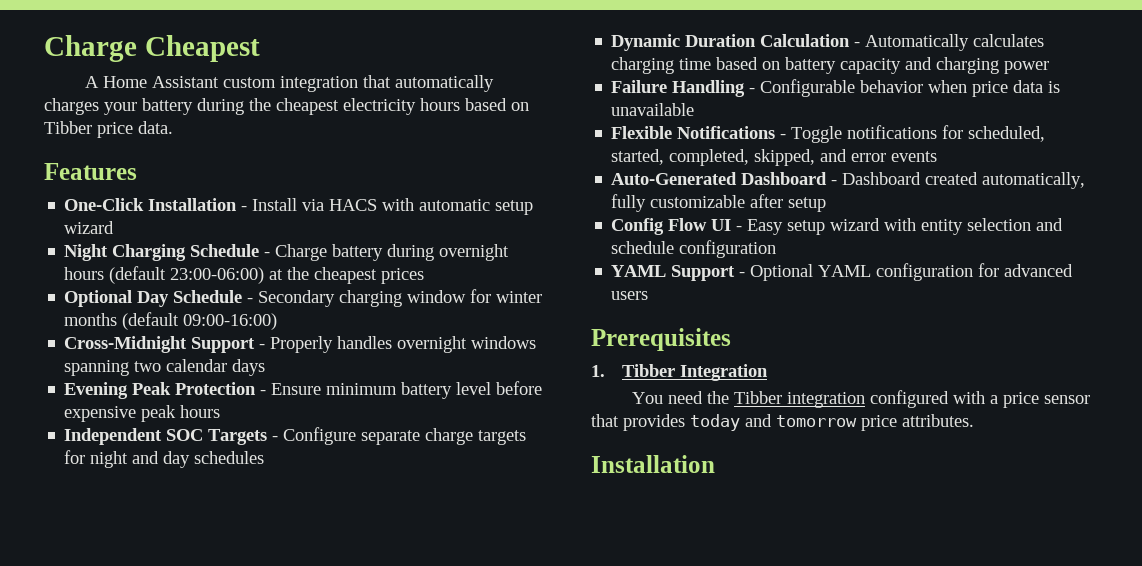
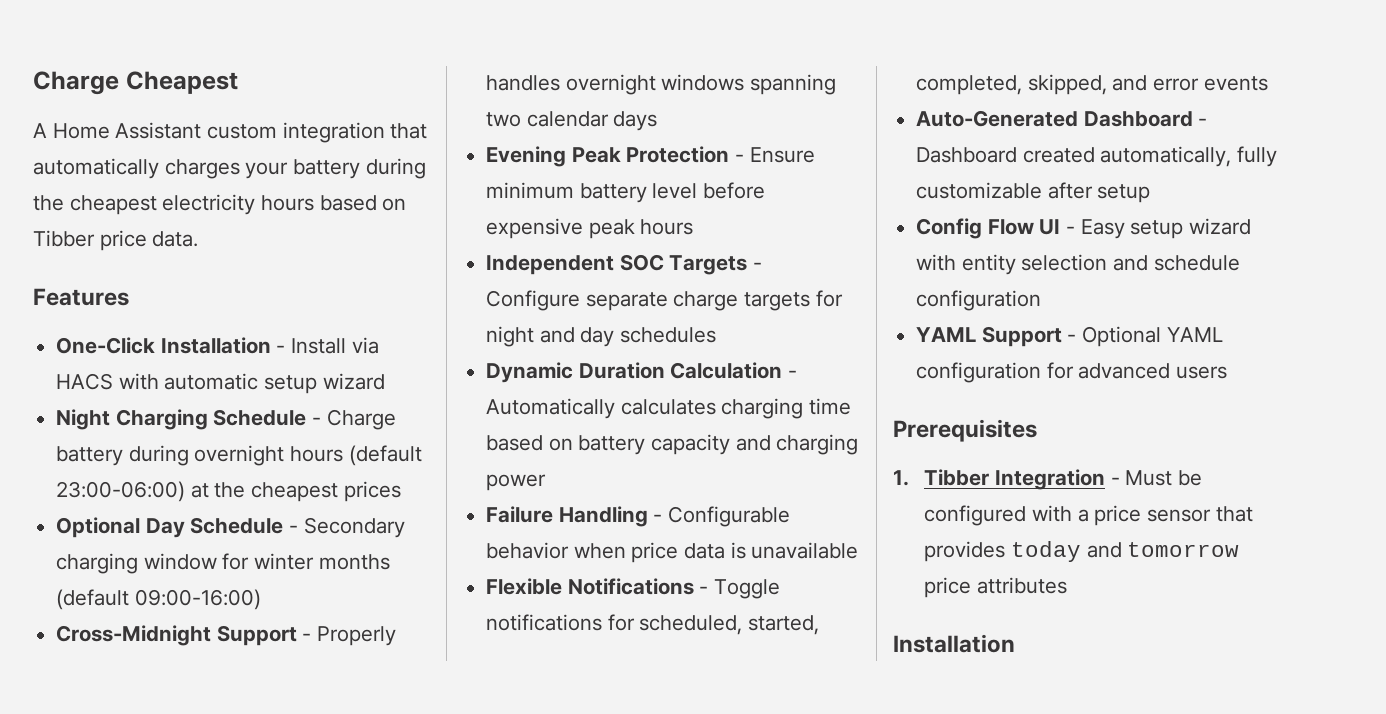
- 1. Tibber Integration
- You need the Tibber integration configured with a price sensor that provides today and tomorrow price attributes.
+ 1. Tibber Integration - Must be configured with a price sensor that provides today and tomorrow price attributes

